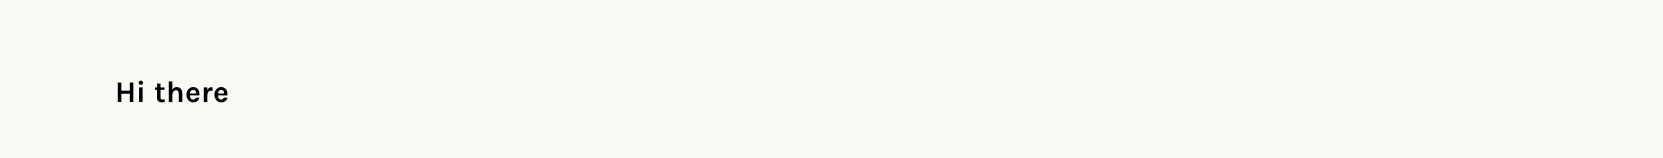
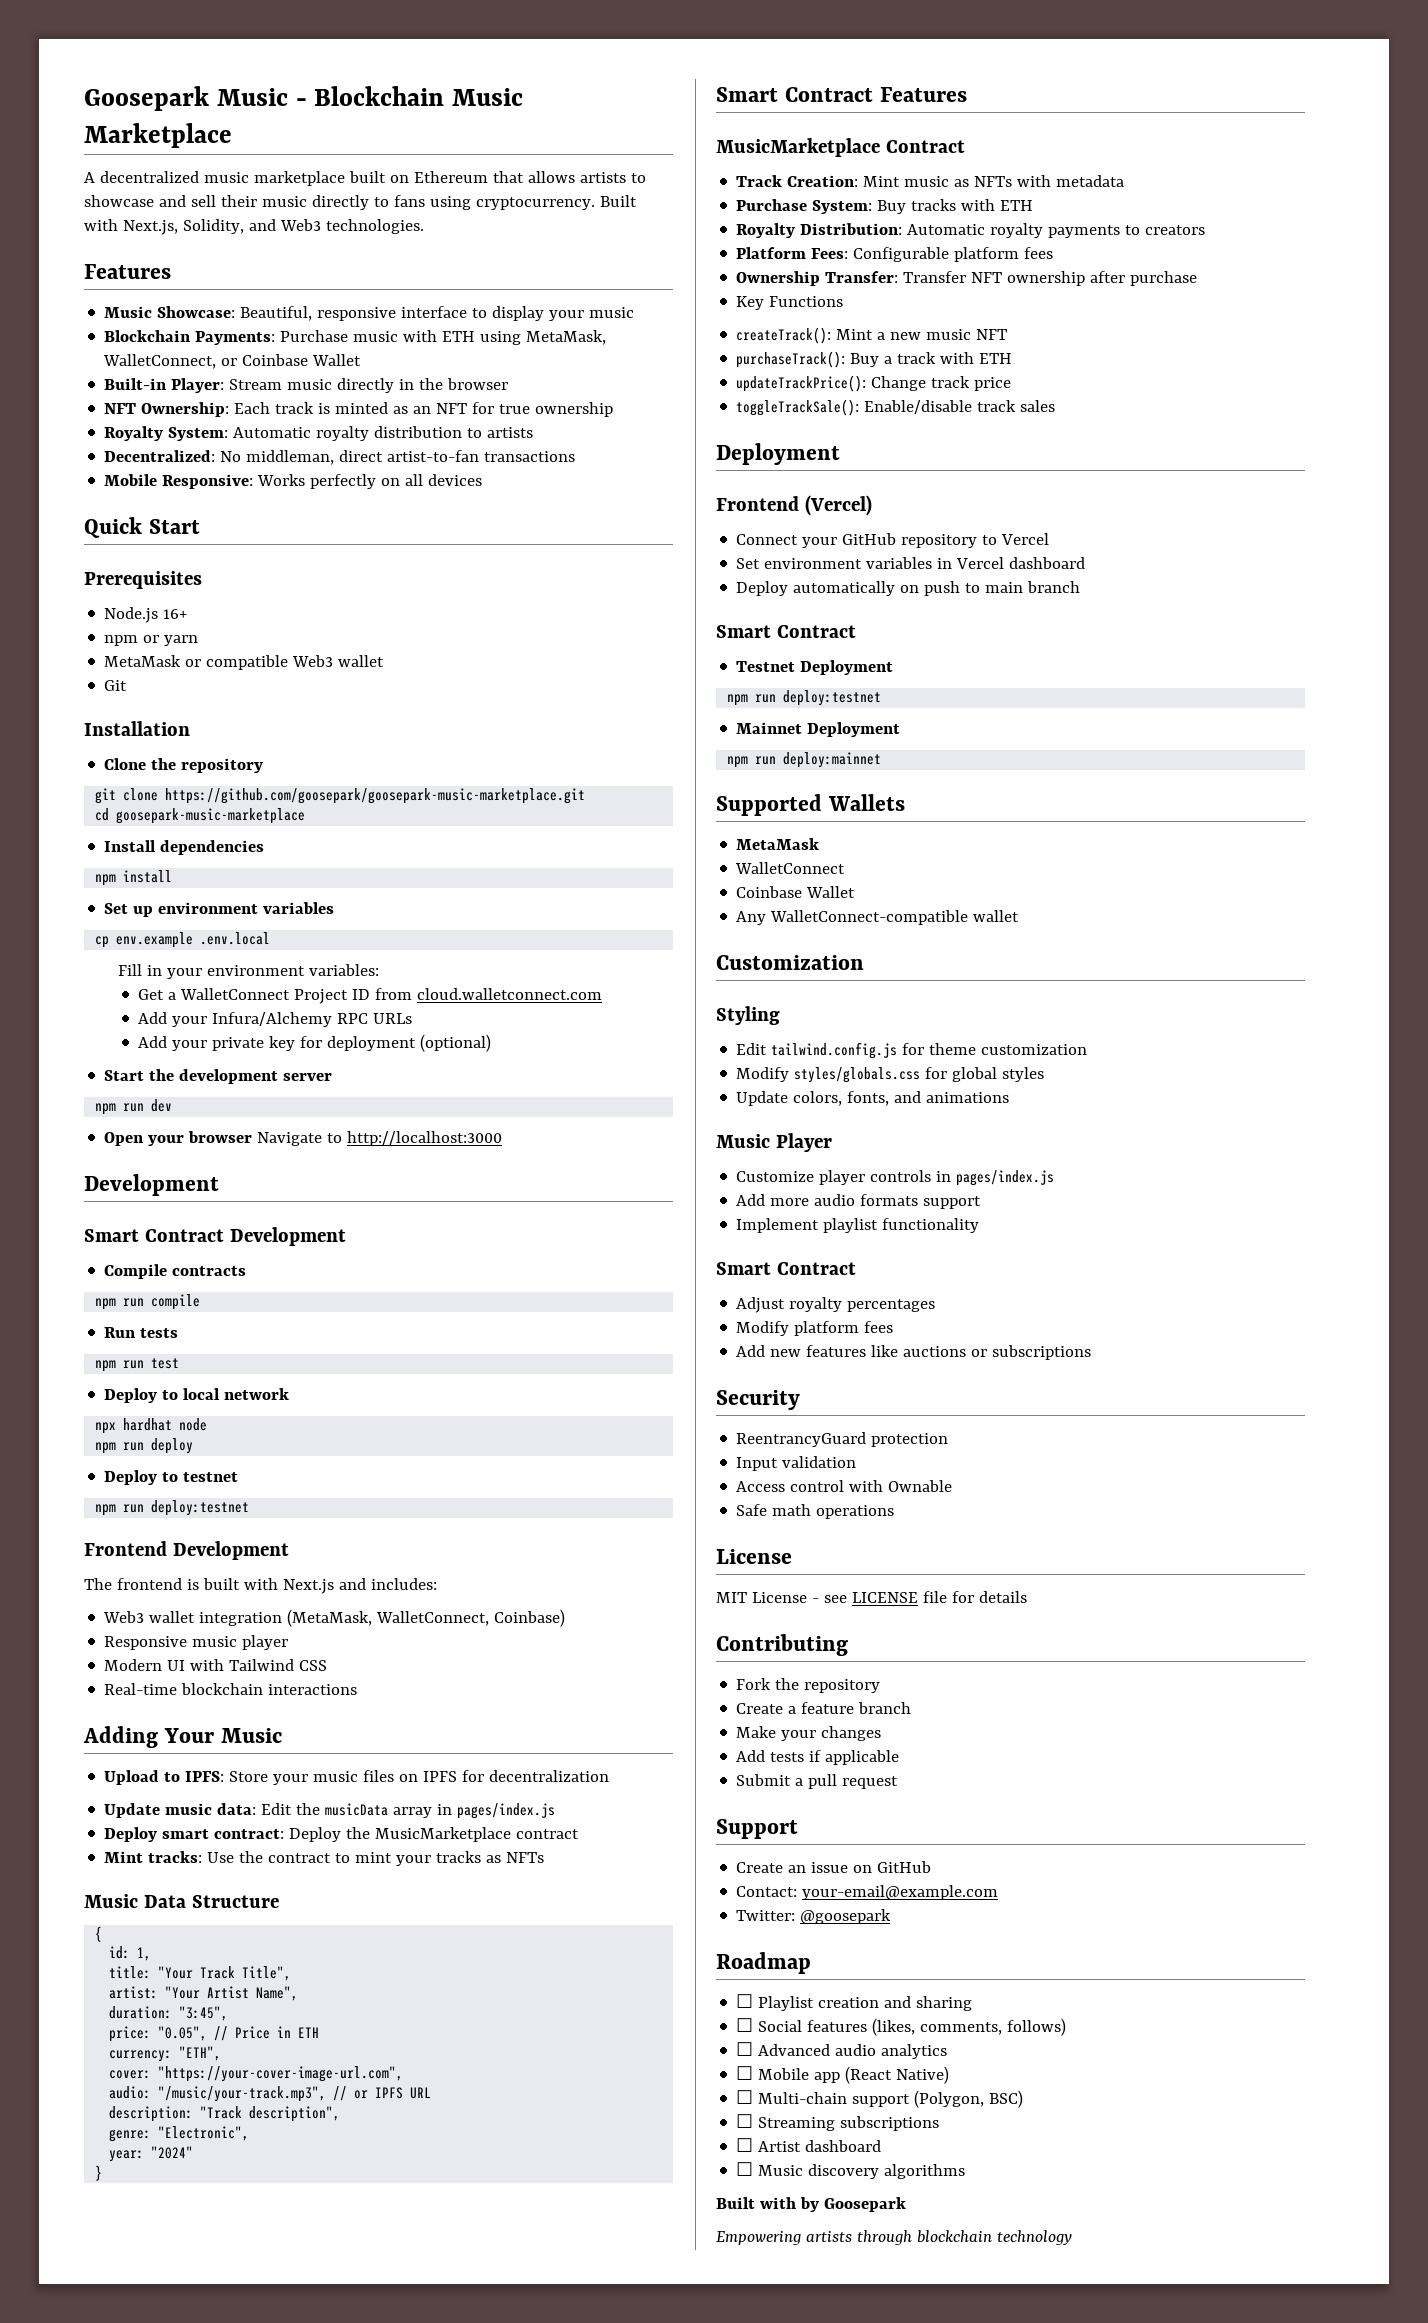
- Hi there
+ Goosepark Music - Blockchain Music Marketplace
+ A decentralized music marketplace built on Ethereum that allows artists to showcase and sell their music directly to fans using cryptocurrency. Built with Next.js, Solidity, and Web3 technologies.
+ Features
+ Music Showcase: Beautiful, responsive interface to display your music
+ Blockchain Payments: Purchase music with ETH using MetaMask, WalletConnect, or Coinbase Wallet
+ Built-in Player: Stream music directly in the browser
+ NFT Ownership: Each track is minted as an NFT for true ownership
+ Royalty System: Automatic royalty distribution to artists
+ Decentralized: No middleman, direct artist-to-fan transactions
+ Mobile Responsive: Works perfectly on all devices
+ Quick Start
+ Prerequisites
+ Node.js 16+
+ npm or yarn
+ MetaMask or compatible Web3 wallet
+ Git
+ Installation
+ Clone the repository
+ git clone https://github.com/goosepark/goosepark-music-marketplace.git
+ cd goosepark-music-marketplace
+ Install dependencies
+ npm install
+ Set up environment variables
+ cp env.example .env.local
+ Fill in your environment variables:
+ Get a WalletConnect Project ID from cloud.walletconnect.com
+ Add your Infura/Alchemy RPC URLs
+ Add your private key for deployment (optional)
+ Start the development server
+ npm run dev
+ Open your browser Navigate to http://localhost:3000
+ Development
+ Smart Contract Development
+ Compile contracts
+ npm run compile
+ Run tests
+ npm run test
+ Deploy to local network
+ npx hardhat node
+ npm run deploy
+ Deploy to testnet
+ npm run deploy:testnet
+ Frontend Development
+ The frontend is built with Next.js and includes:
+ Web3 wallet integration (MetaMask, WalletConnect, Coinbase)
+ Responsive music player
+ Modern UI with Tailwind CSS
+ Real-time blockchain interactions
+ Adding Your Music
+ Upload to IPFS: Store your music files on IPFS for decentralization
+ Update music data: Edit the musicData array in pages/index.js
+ Deploy smart contract: Deploy the MusicMarketplace contract
+ Mint tracks: Use the contract to mint your tracks as NFTs
+ Music Data Structure
+ {
+ id: 1,
+ title: "Your Track Title",
+ artist: "Your Artist Name",
+ duration: "3:45",
+ price: "0.05", // Price in ETH
+ currency: "ETH",
+ cover: "https://your-cover-image-url.com",
+ audio: "/music/your-track.mp3", // or IPFS URL
+ description: "Track description",
+ genre: "Electronic",
+ year: "2024"
+ }
+ Smart Contract Features
+ MusicMarketplace Contract
+ Track Creation: Mint music as NFTs with metadata
+ Purchase System: Buy tracks with ETH
+ Royalty Distribution: Automatic royalty payments to creators
+ Platform Fees: Configurable platform fees
+ Ownership Transfer: Transfer NFT ownership after purchase
+ Key Functions
+ createTrack(): Mint a new music NFT
+ purchaseTrack(): Buy a track with ETH
+ updateTrackPrice(): Change track price
+ toggleTrackSale(): Enable/disable track sales
+ Deployment
+ Frontend (Vercel)
+ Connect your GitHub repository to Vercel
+ Set environment variables in Vercel dashboard
+ Deploy automatically on push to main branch
+ Smart Contract
+ Testnet Deployment
+ npm run deploy:testnet
+ Mainnet Deployment
+ npm run deploy:mainnet
+ Supported Wallets
+ MetaMask
+ WalletConnect
+ Coinbase Wallet
+ Any WalletConnect-compatible wallet
+ Customization
+ Styling
+ Edit tailwind.config.js for theme customization
+ Modify styles/globals.css for global styles
+ Update colors, fonts, and animations
+ Music Player
+ Customize player controls in pages/index.js
+ Add more audio formats support
+ Implement playlist functionality
+ Smart Contract
+ Adjust royalty percentages
+ Modify platform fees
+ Add new features like auctions or subscriptions
+ Security
+ ReentrancyGuard protection
+ Input validation
+ Access control with Ownable
+ Safe math operations
+ License
+ MIT License - see LICENSE file for details
+ Contributing
+ Fork the repository
+ Create a feature branch
+ Make your changes
+ Add tests if applicable
+ Submit a pull request
+ Support
+ Create an issue on GitHub
+ Contact: your-email@example.com
+ Twitter: @goosepark
+ Roadmap
+ ☐ Playlist creation and sharing
+ ☐ Social features (likes, comments, follows)
+ ☐ Advanced audio analytics
+ ☐ Mobile app (React Native)
+ ☐ Multi-chain support (Polygon, BSC)
+ ☐ Streaming subscriptions
+ ☐ Artist dashboard
+ ☐ Music discovery algorithms
+ Built with by Goosepark
+ Empowering artists through blockchain technology

